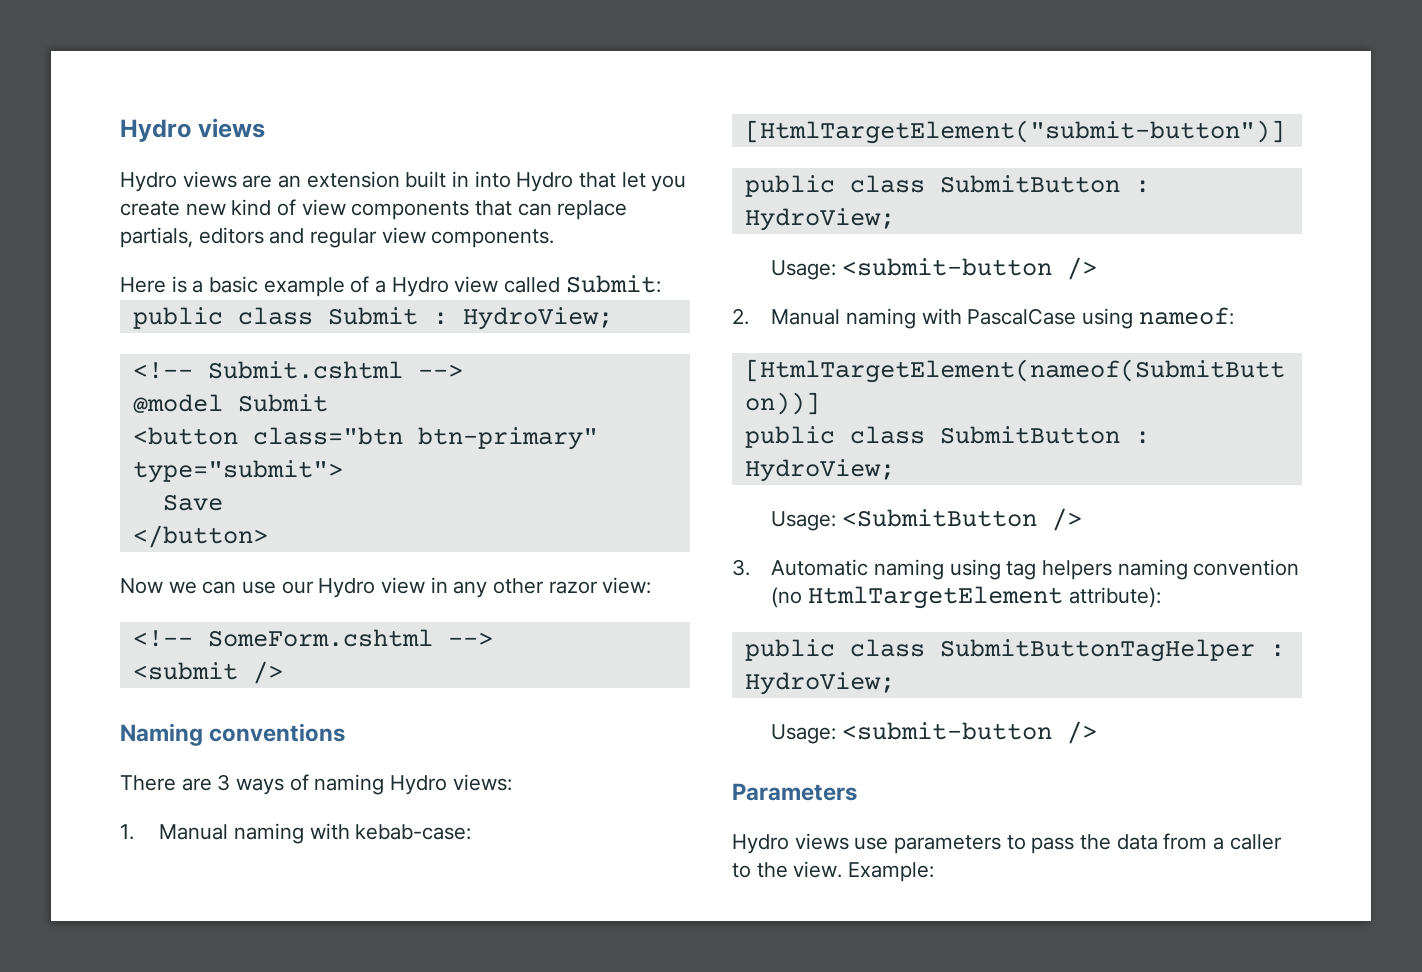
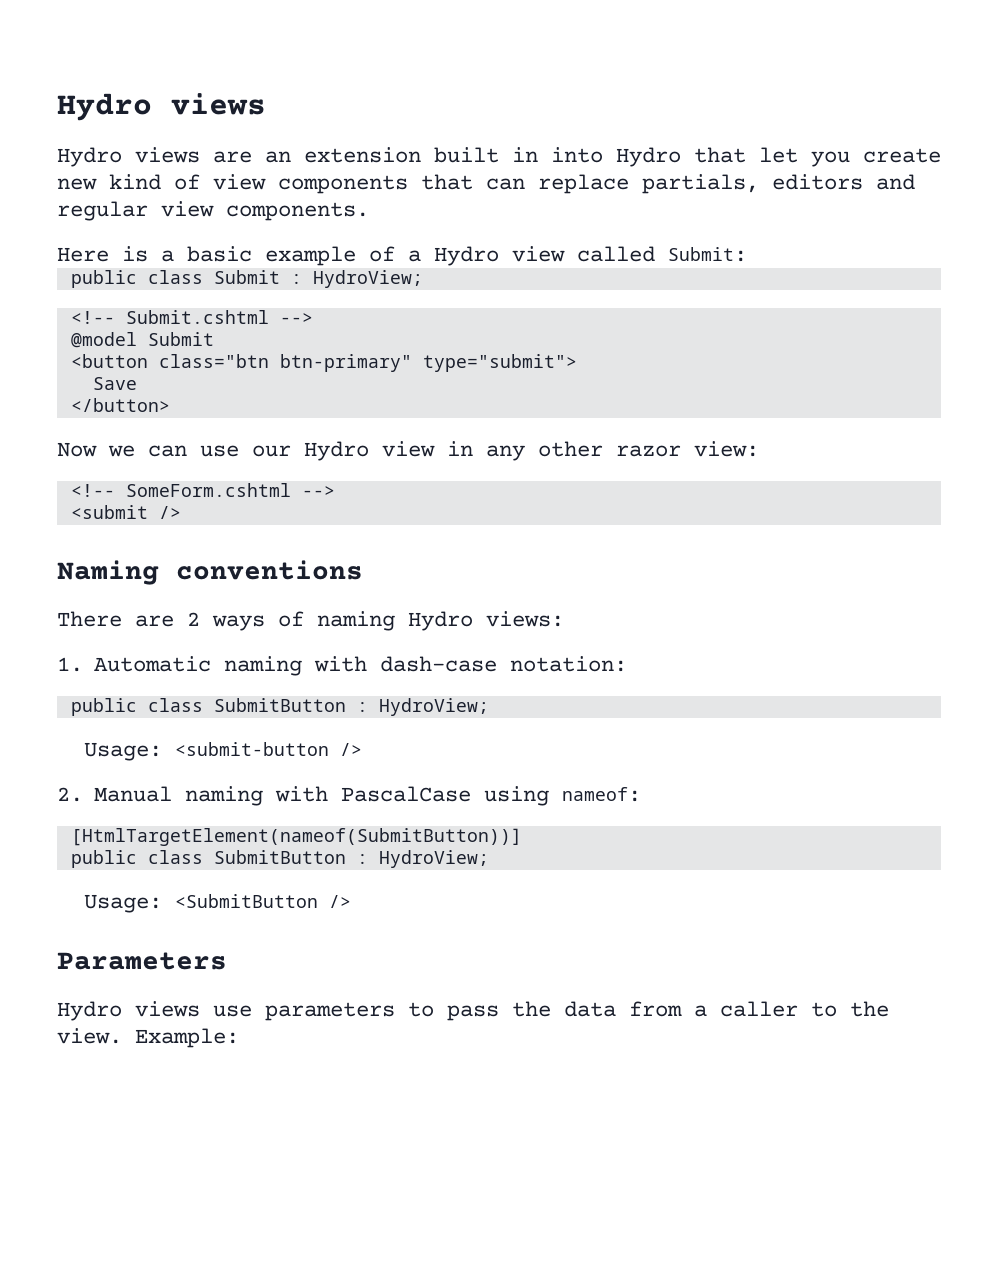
- There are 3 ways of naming Hydro views:
+ There are 2 ways of naming Hydro views:
- 1. Manual naming with kebab-case:
- [HtmlTargetElement("submit-button")]
+ 1. Automatic naming with dash-case notation:
- 3. Automatic naming using tag helpers naming convention (no HtmlTargetElement attribute):
- public class SubmitButtonTagHelper : HydroView;
- Usage: <submit-button />

